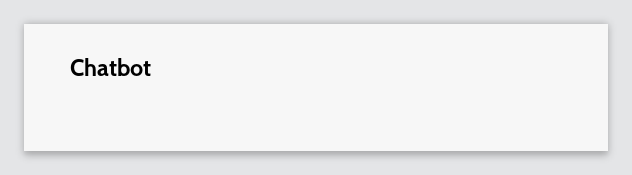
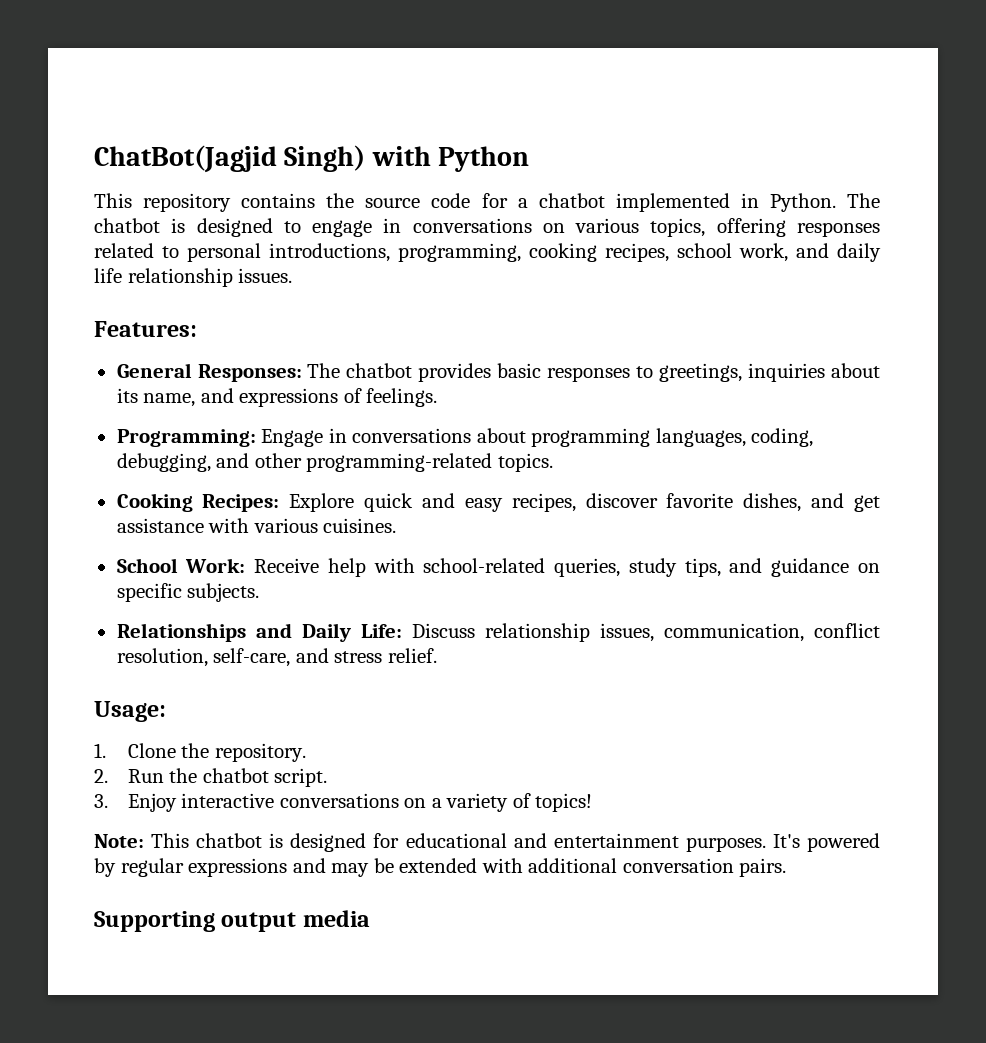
- Chatbot
+ ChatBot(Jagjid Singh) with Python
+ This repository contains the source code for a chatbot implemented in Python. The chatbot is designed to engage in conversations on various topics, offering responses related to personal introductions, programming, cooking recipes, school work, and daily life relationship issues.
+ Features:
+ General Responses: The chatbot provides basic responses to greetings, inquiries about its name, and expressions of feelings.
+ Programming: Engage in conversations about programming languages, coding, debugging, and other programming-related topics.
+ Cooking Recipes: Explore quick and easy recipes, discover favorite dishes, and get assistance with various cuisines.
+ School Work: Receive help with school-related queries, study tips, and guidance on specific subjects.
+ Relationships and Daily Life: Discuss relationship issues, communication, conflict resolution, self-care, and stress relief.
+ Usage:
+ 1. Clone the repository.
+ 2. Run the chatbot script.
+ 3. Enjoy interactive conversations on a variety of topics!
+ Note: This chatbot is designed for educational and entertainment purposes. It's powered by regular expressions and may be extended with additional conversation pairs.
+ Supporting output media

